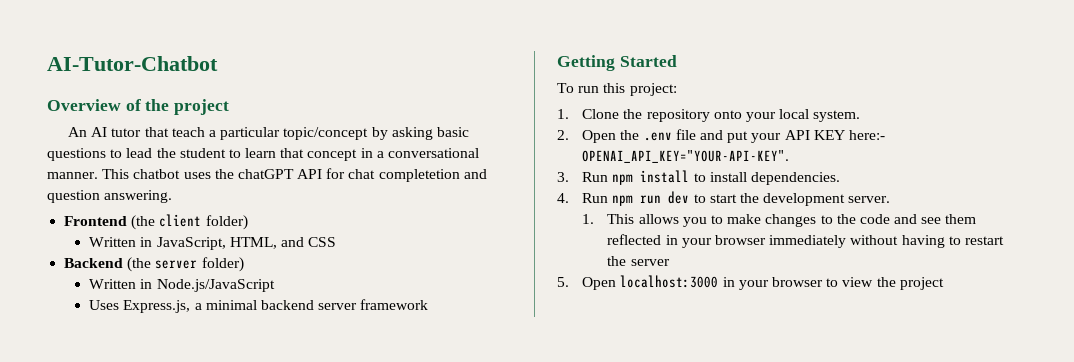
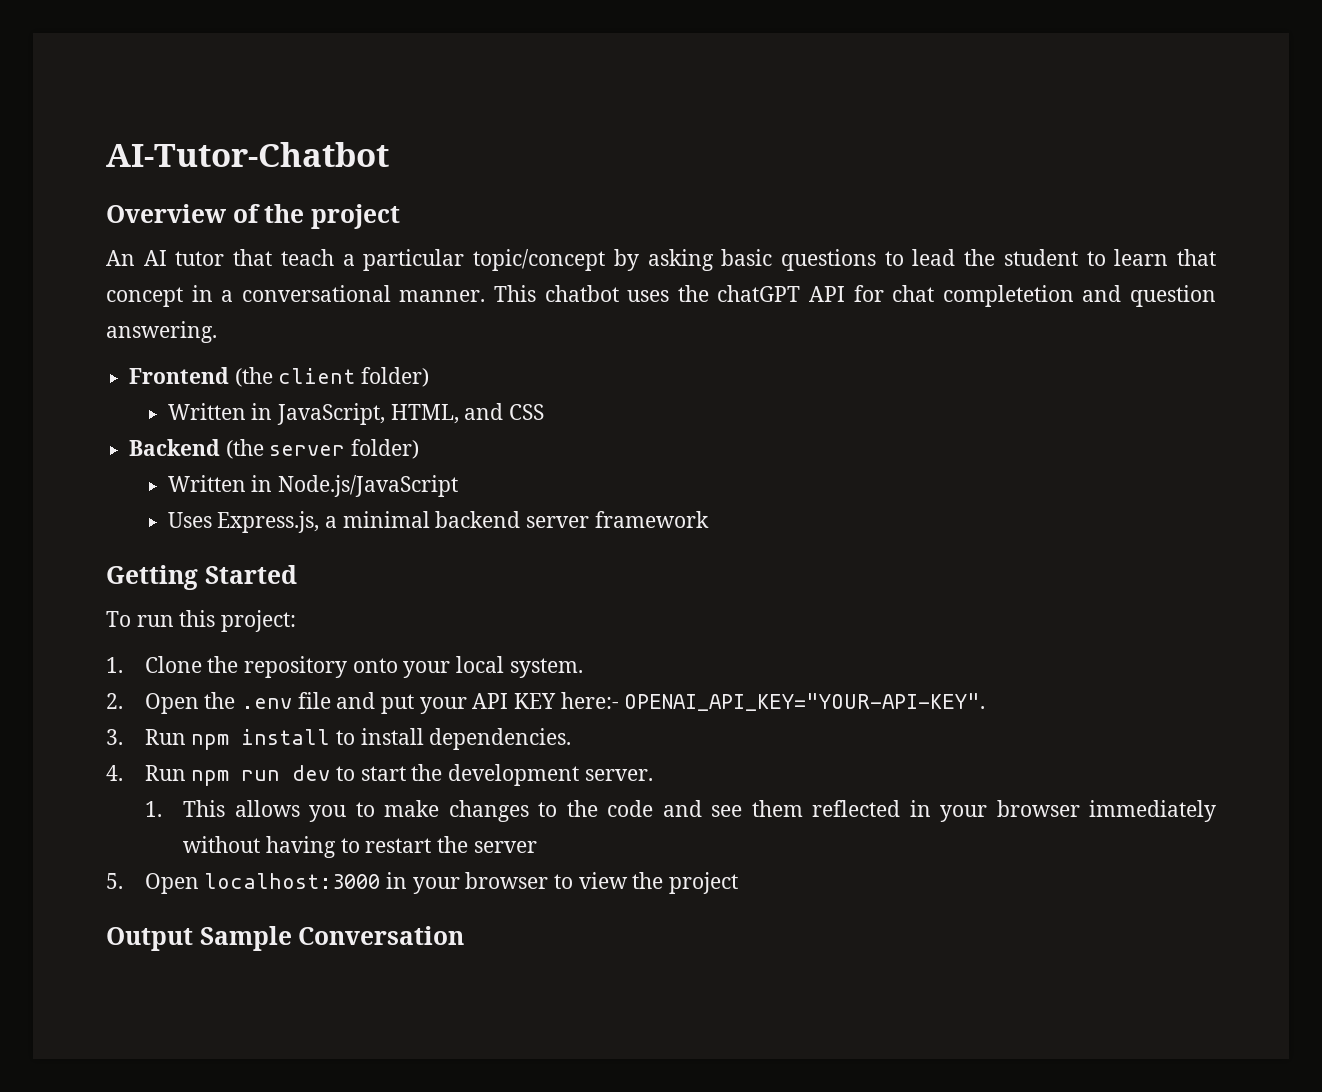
+ Output Sample Conversation

